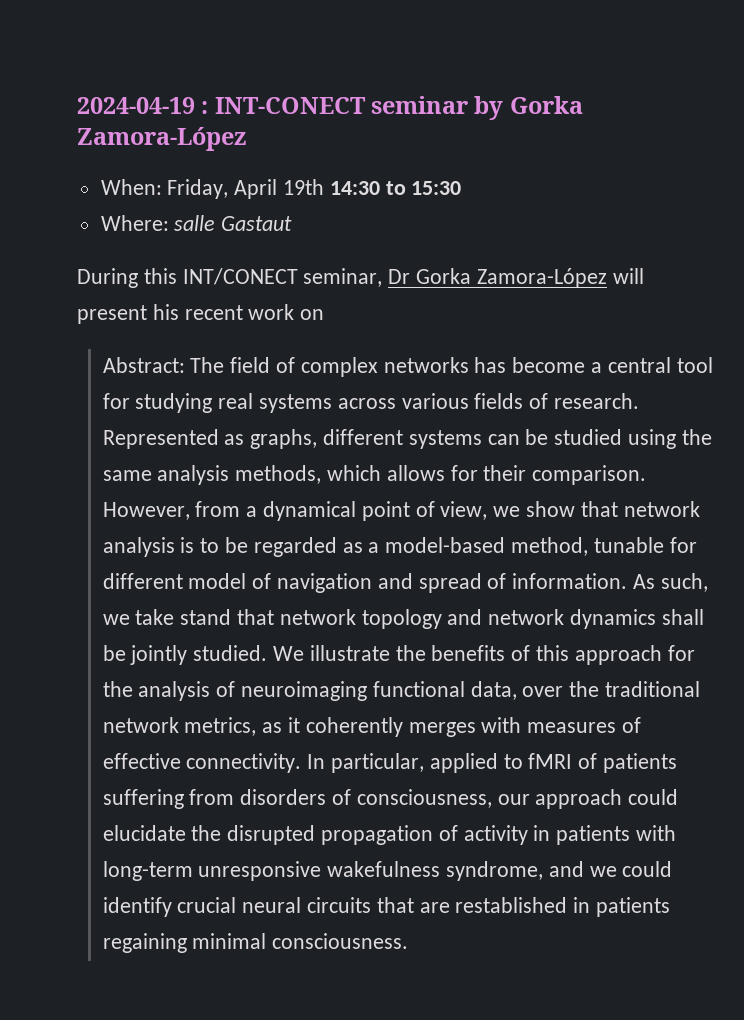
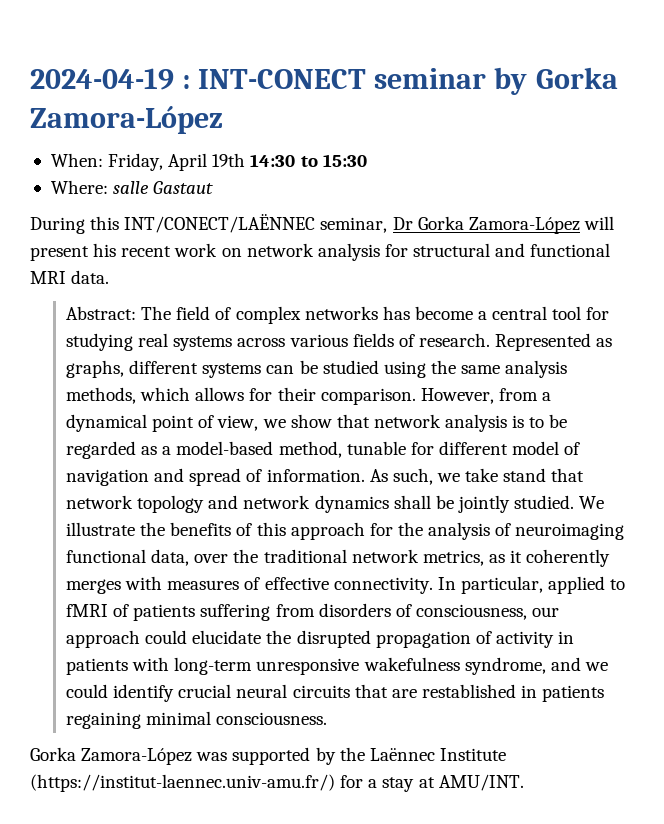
- During this INT/CONECT seminar, Dr Gorka Zamora-López will present his recent work on
+ During this INT/CONECT/LAËNNEC seminar, Dr Gorka Zamora-López will present his recent work on network analysis for structural and functional MRI data.
+ Gorka Zamora-López was supported by the Laënnec Institute (https://institut-laennec.univ-amu.fr/) for a stay at AMU/INT.

